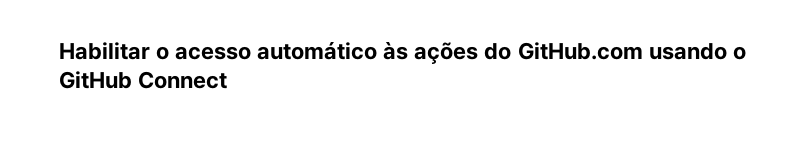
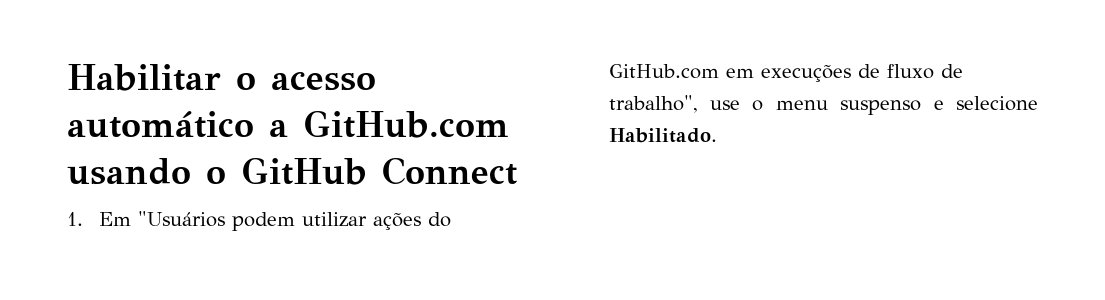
- Habilitar o acesso automático às ações do GitHub.com usando o GitHub Connect
+ Habilitar o acesso automático a GitHub.com usando o GitHub Connect
+ 1. Em "Usuários podem utilizar ações do GitHub.com em execuções de fluxo de trabalho", use o menu suspenso e selecione Habilitado.

